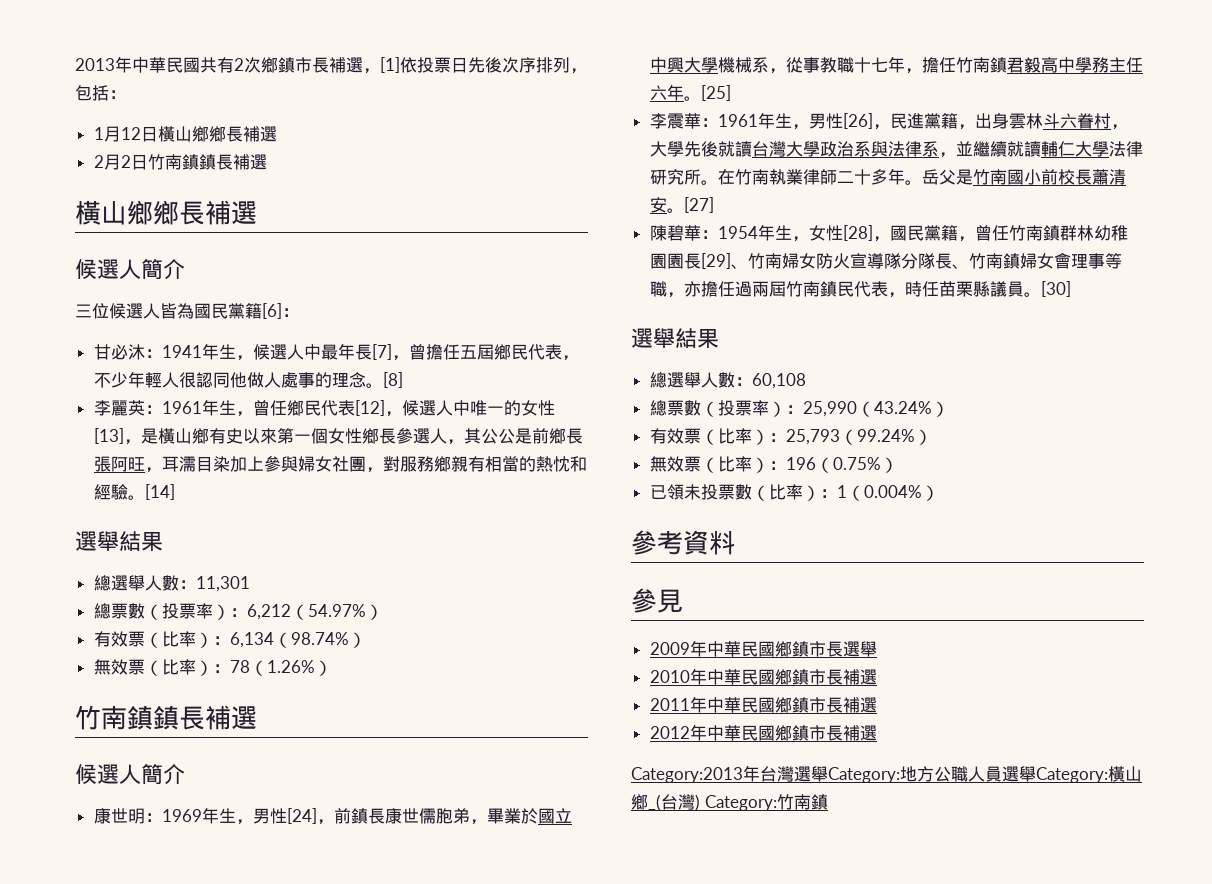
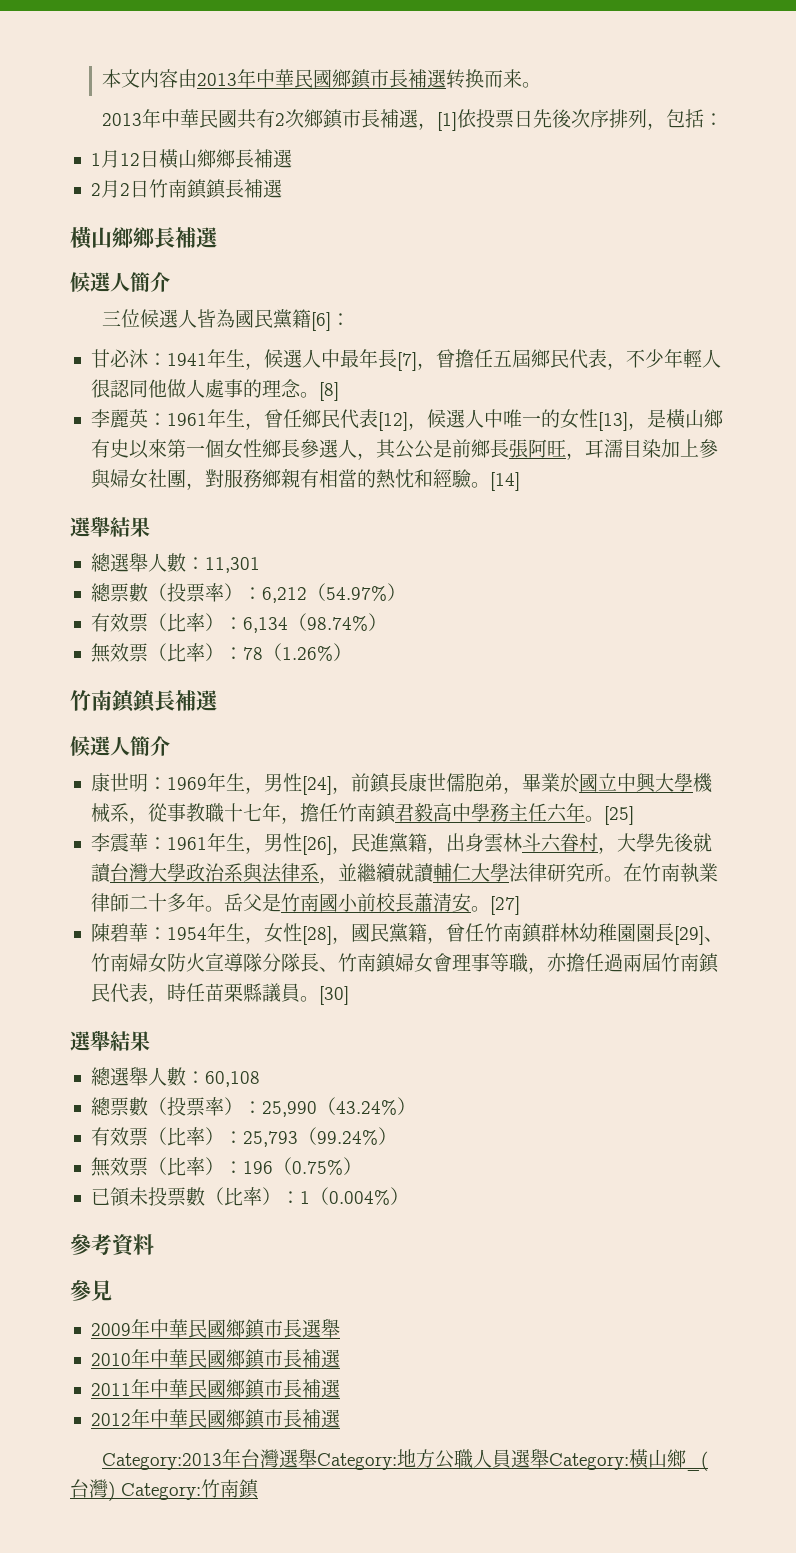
+ 本文内容由2013年中華民國鄉鎮市長補選转换而来。

